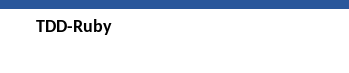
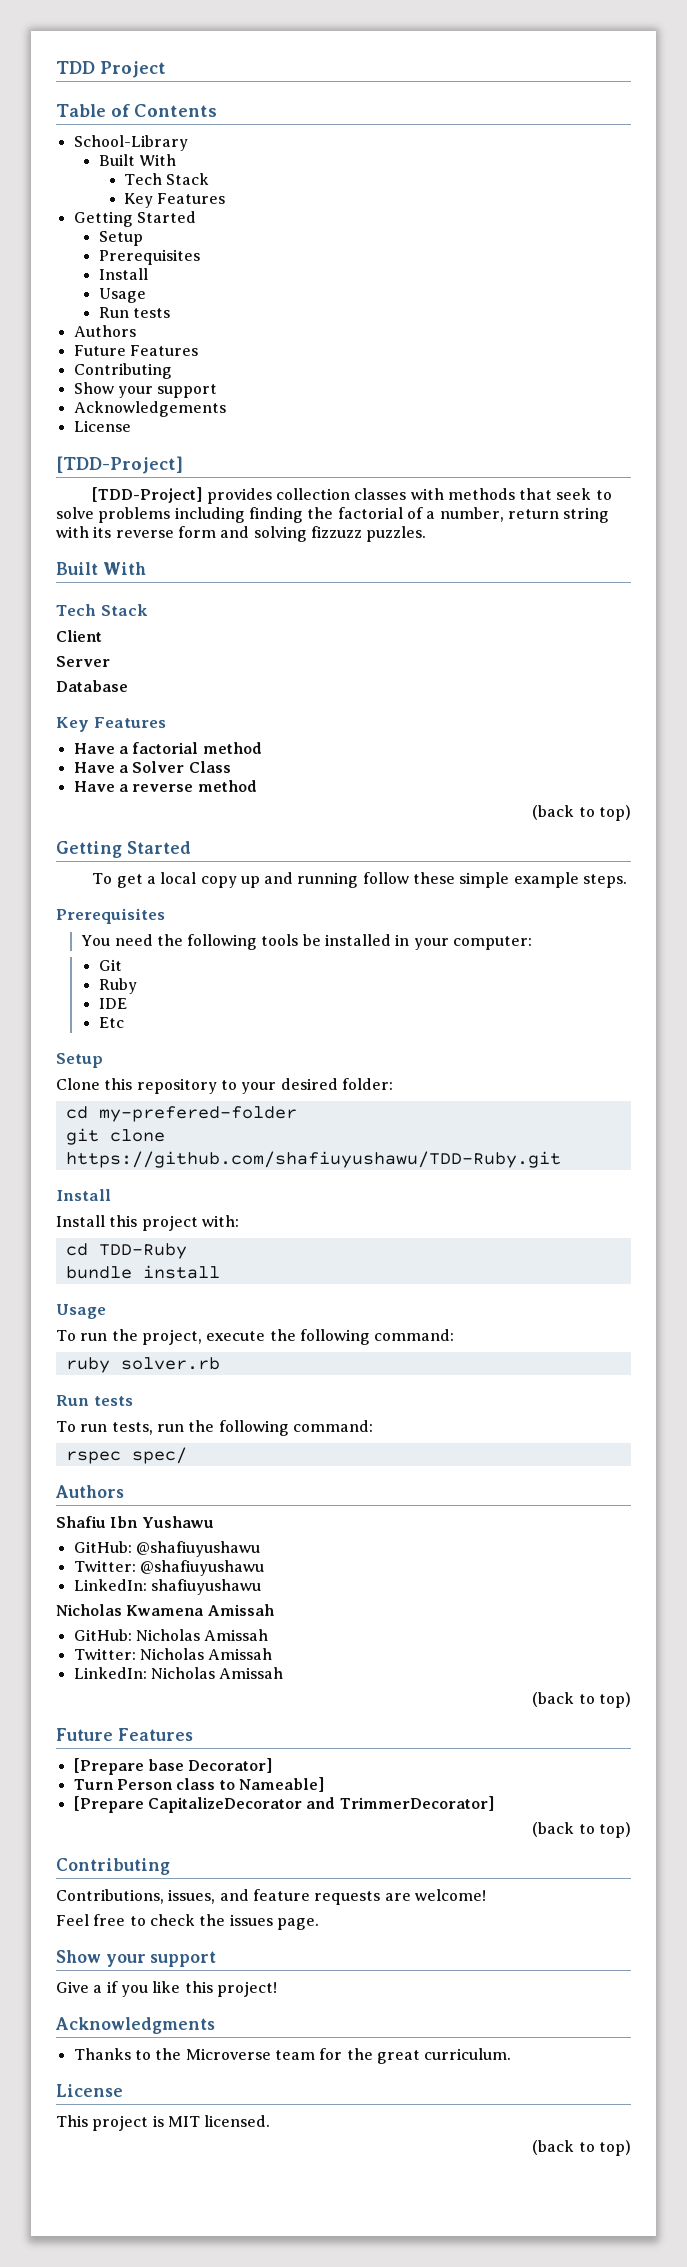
- TDD-Ruby
+ TDD Project
+ Table of Contents
+ School-Library
+ Built With
+ Tech Stack
+ Key Features
+ Getting Started
+ Setup
+ Prerequisites
+ Install
+ Usage
+ Run tests
+ Authors
+ Future Features
+ Contributing
+ Show your support
+ Acknowledgements
+ License
+ [TDD-Project]
+ [TDD-Project] provides collection classes with methods that seek to solve problems including finding the factorial of a number, return string with its reverse form and solving fizzuzz puzzles.
+ Built With
+ Tech Stack
+ Client
+ Server
+ Database
+ Key Features
+ Have a factorial method
+ Have a Solver Class
+ Have a reverse method
+ (back to top)
+ Getting Started
+ To get a local copy up and running follow these simple example steps.
+ Prerequisites
+ You need the following tools be installed in your computer:
+ Git
+ Ruby
+ IDE
+ Etc
+ Setup
+ Clone this repository to your desired folder:
+ cd my-prefered-folder
+ git clone https://github.com/shafiuyushawu/TDD-Ruby.git
+ Install
+ Install this project with:
+ cd TDD-Ruby
+ bundle install
+ Usage
+ To run the project, execute the following command:
+ ruby solver.rb
+ Run tests
+ To run tests, run the following command:
+ rspec spec/
+ Authors
+ Shafiu Ibn Yushawu
+ GitHub: @shafiuyushawu
+ Twitter: @shafiuyushawu
+ LinkedIn: shafiuyushawu
+ Nicholas Kwamena Amissah
+ GitHub: Nicholas Amissah
+ Twitter: Nicholas Amissah
+ LinkedIn: Nicholas Amissah
+ (back to top)
+ Future Features
+ [Prepare base Decorator]
+ Turn Person class to Nameable]
+ [Prepare CapitalizeDecorator and TrimmerDecorator]
+ (back to top)
+ Contributing
+ Contributions, issues, and feature requests are welcome!
+ Feel free to check the issues page.
+ Show your support
+ Give a if you like this project!
+ Acknowledgments
+ Thanks to the Microverse team for the great curriculum.
+ License
+ This project is MIT licensed.
+ (back to top)

